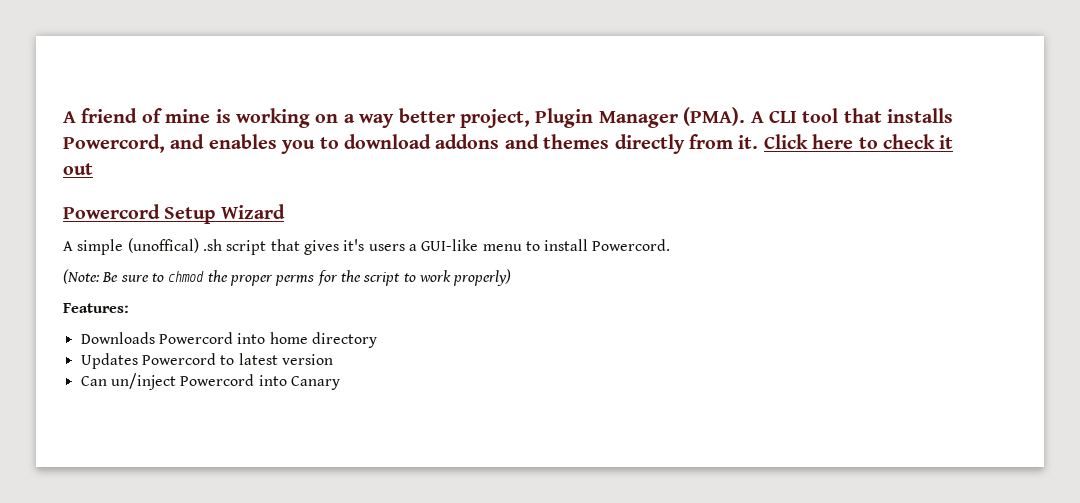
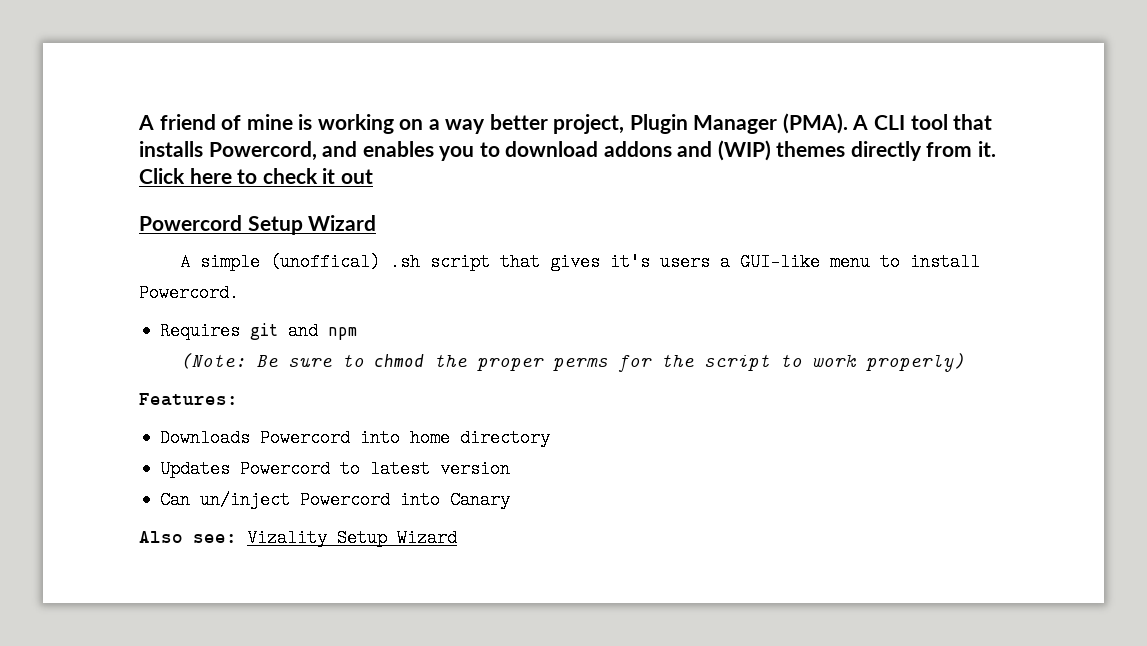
- A CLI tool that installs Powercord, and enables you to download addons and themes directly from it.
+ A CLI tool that installs Powercord, and enables you to download addons and (WIP) themes directly from it.
+ Requires git and npm
+ Also see: Vizality Setup Wizard

